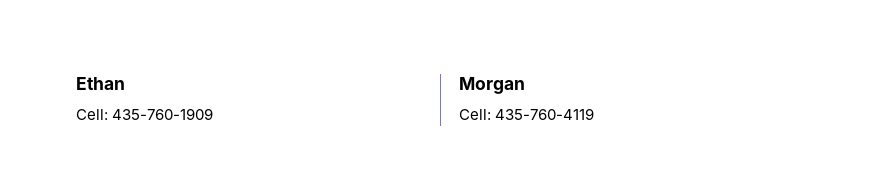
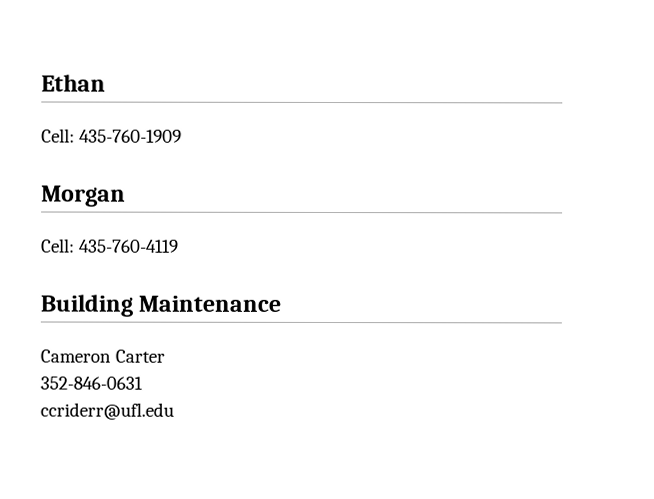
+ Building Maintenance
+ Cameron Carter
+ 352-846-0631
+ ccriderr@ufl.edu

